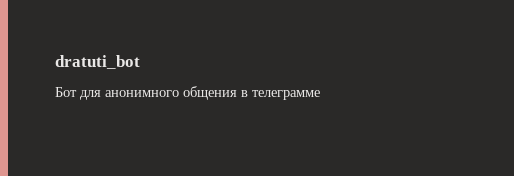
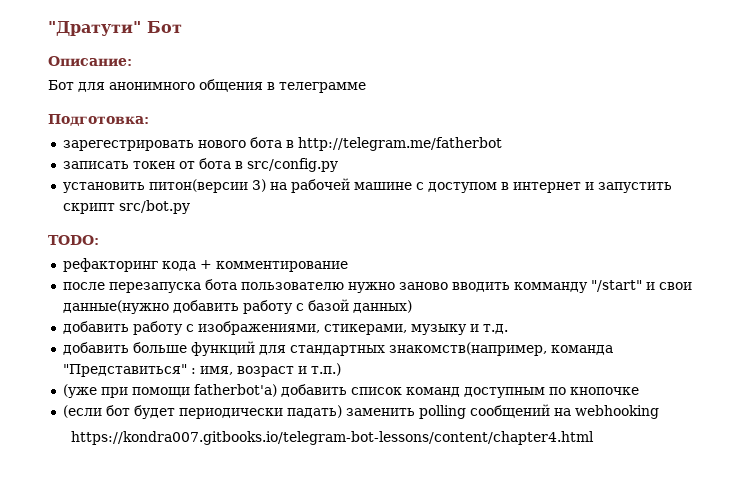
- dratuti_bot
+ "Дратути" Бот
+ Описание:
+ Подготовка:
+ зарегестрировать нового бота в http://telegram.me/fatherbot
+ записать токен от бота в src/config.py
+ установить питон(версии 3) на рабочей машине c доступом в интернет и запустить скрипт src/bot.py
+ TODO:
+ рефакторинг кода + комментирование
+ после перезапуска бота пользователю нужно заново вводить комманду "/start" и свои данные(нужно добавить работу с базой данных)
+ добавить работу с изображениями, стикерами, музыку и т.д.
+ добавить больше функций для стандартных знакомств(например, команда "Представиться" : имя, возраст и т.п.)
+ (уже при помощи fatherbot'а) добавить список команд доступным по кнопочке
+ (если бот будет периодически падать) заменить polling сообщений на webhooking
+ https://kondra007.gitbooks.io/telegram-bot-lessons/content/chapter4.html

